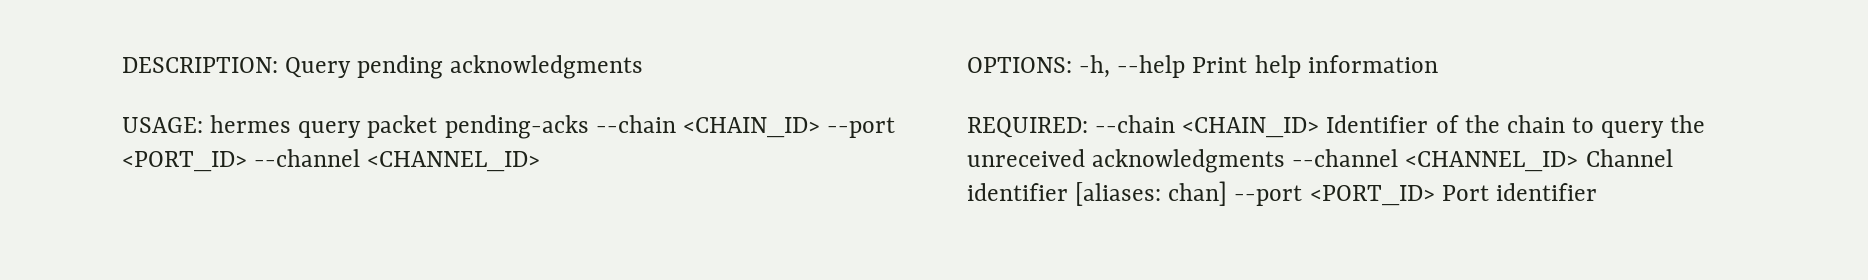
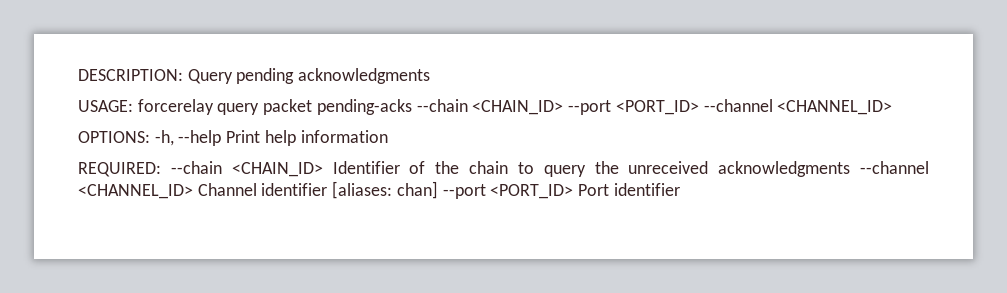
- USAGE: hermes query packet pending-acks --chain <CHAIN_ID> --port <PORT_ID> --channel <CHANNEL_ID>
+ USAGE: forcerelay query packet pending-acks --chain <CHAIN_ID> --port <PORT_ID> --channel <CHANNEL_ID>

